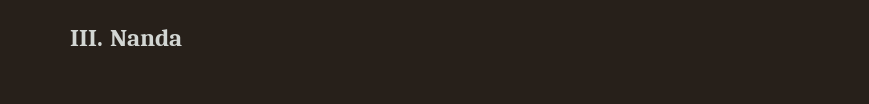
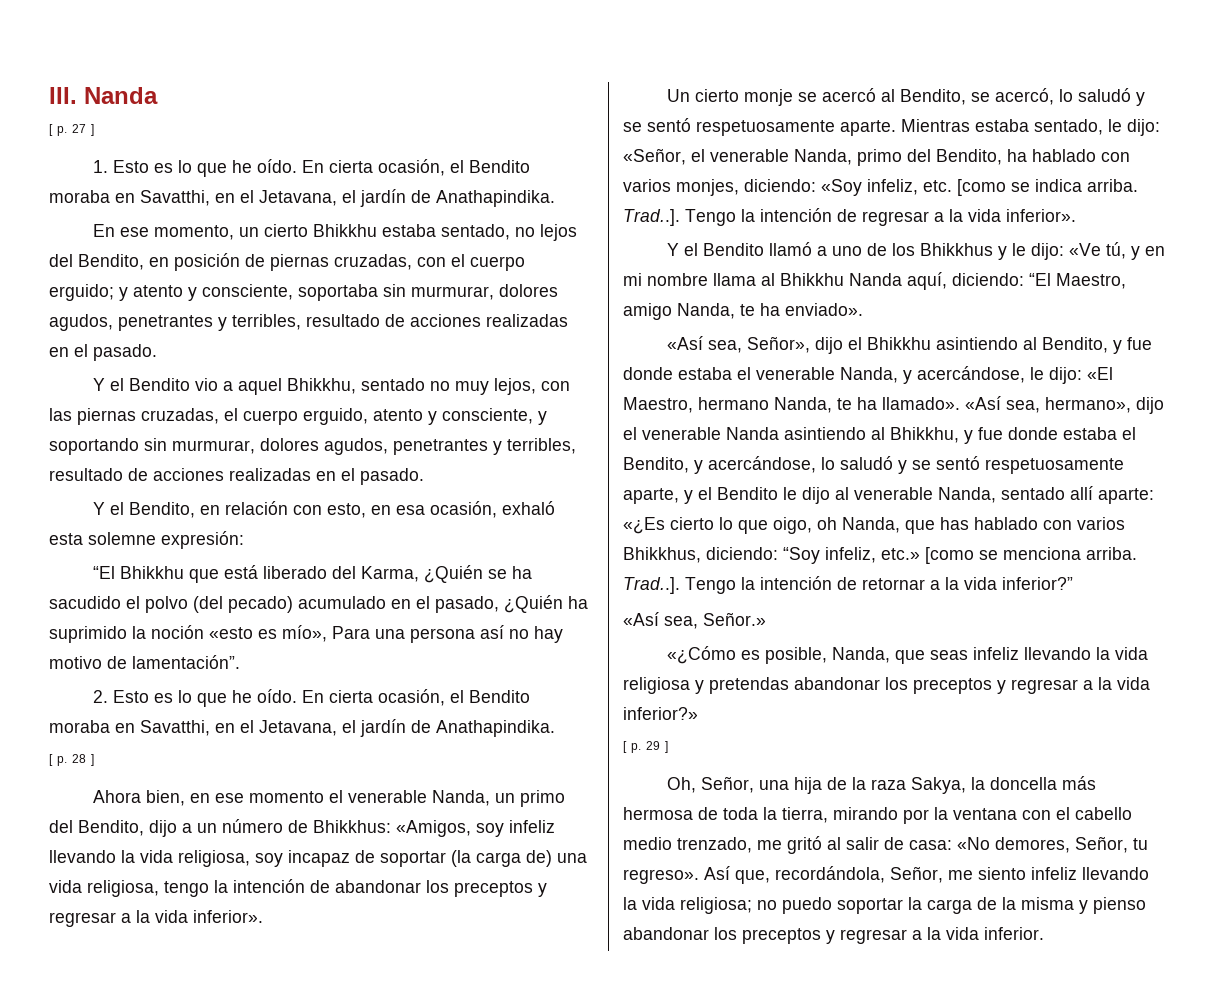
+ [ p. 27 ]
+ 1. Esto es lo que he oído. En cierta ocasión, el Bendito moraba en Savatthi, en el Jetavana, el jardín de Anathapindika.
+ En ese momento, un cierto Bhikkhu estaba sentado, no lejos del Bendito, en posición de piernas cruzadas, con el cuerpo erguido; y atento y consciente, soportaba sin murmurar, dolores agudos, penetrantes y terribles, resultado de acciones realizadas en el pasado.
+ Y el Bendito vio a aquel Bhikkhu, sentado no muy lejos, con las piernas cruzadas, el cuerpo erguido, atento y consciente, y soportando sin murmurar, dolores agudos, penetrantes y terribles, resultado de acciones realizadas en el pasado.
+ Y el Bendito, en relación con esto, en esa ocasión, exhaló esta solemne expresión:
+ “El Bhikkhu que está liberado del Karma, ¿Quién se ha sacudido el polvo (del pecado) acumulado en el pasado, ¿Quién ha suprimido la noción «esto es mío», Para una persona así no hay motivo de lamentación”.
+ 2. Esto es lo que he oído. En cierta ocasión, el Bendito moraba en Savatthi, en el Jetavana, el jardín de Anathapindika.
+ [ p. 28 ]
+ Ahora bien, en ese momento el venerable Nanda, un primo del Bendito, dijo a un número de Bhikkhus: «Amigos, soy infeliz llevando la vida religiosa, soy incapaz de soportar (la carga de) una vida religiosa, tengo la intención de abandonar los preceptos y regresar a la vida inferior».
+ Un cierto monje se acercó al Bendito, se acercó, lo saludó y se sentó respetuosamente aparte. Mientras estaba sentado, le dijo: «Señor, el venerable Nanda, primo del Bendito, ha hablado con varios monjes, diciendo: «Soy infeliz, etc. [como se indica arriba. Trad..]. Tengo la intención de regresar a la vida inferior».
+ Y el Bendito llamó a uno de los Bhikkhus y le dijo: «Ve tú, y en mi nombre llama al Bhikkhu Nanda aquí, diciendo: “El Maestro, amigo Nanda, te ha enviado».
+ «Así sea, Señor», dijo el Bhikkhu asintiendo al Bendito, y fue donde estaba el venerable Nanda, y acercándose, le dijo: «El Maestro, hermano Nanda, te ha llamado». «Así sea, hermano», dijo el venerable Nanda asintiendo al Bhikkhu, y fue donde estaba el Bendito, y acercándose, lo saludó y se sentó respetuosamente aparte, y el Bendito le dijo al venerable Nanda, sentado allí aparte: «¿Es cierto lo que oigo, oh Nanda, que has hablado con varios Bhikkhus, diciendo: “Soy infeliz, etc.» [como se menciona arriba. Trad..]. Tengo la intención de retornar a la vida inferior?”
+ «Así sea, Señor.»
+ «¿Cómo es posible, Nanda, que seas infeliz llevando la vida religiosa y pretendas abandonar los preceptos y regresar a la vida inferior?»
+ [ p. 29 ]
+ Oh, Señor, una hija de la raza Sakya, la doncella más hermosa de toda la tierra, mirando por la ventana con el cabello medio trenzado, me gritó al salir de casa: «No demores, Señor, tu regreso». Así que, recordándola, Señor, me siento infeliz llevando la vida religiosa; no puedo soportar la carga de la misma y pienso abandonar los preceptos y regresar a la vida inferior.

